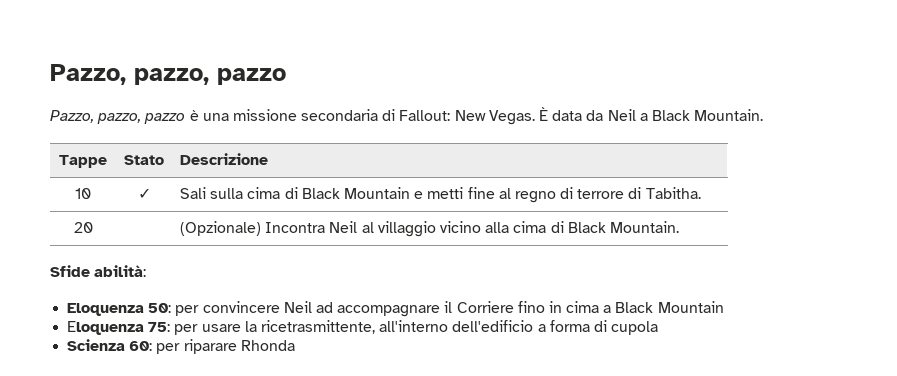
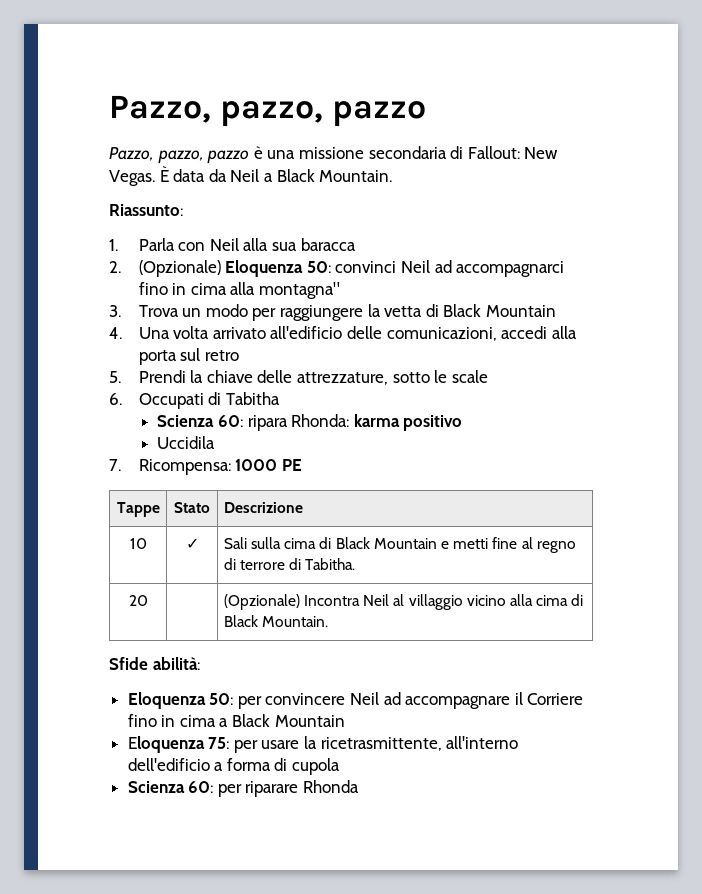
+ Riassunto:
+ 1. Parla con Neil alla sua baracca
+ 2. (Opzionale) Eloquenza 50: convinci Neil ad accompagnarci fino in cima alla montagna"
+ 3. Trova un modo per raggiungere la vetta di Black Mountain
+ 4. Una volta arrivato all'edificio delle comunicazioni, accedi alla porta sul retro
+ 5. Prendi la chiave delle attrezzature, sotto le scale
+ 6. Occupati di Tabitha
+ Scienza 60: ripara Rhonda: karma positivo
+ Uccidila
+ 7. Ricompensa: 1000 PE

